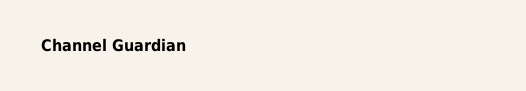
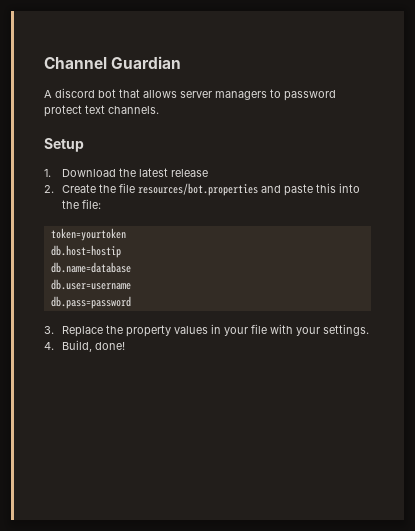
+ A discord bot that allows server managers to password protect text channels.
+ Setup
+ 1. Download the latest release
+ 2. Create the file resources/bot.properties and paste this into the file:
+ token=yourtoken
+ db.host=hostip
+ db.name=database
+ db.user=username
+ db.pass=password
+ 3. Replace the property values in your file with your settings.
+ 4. Build, done!

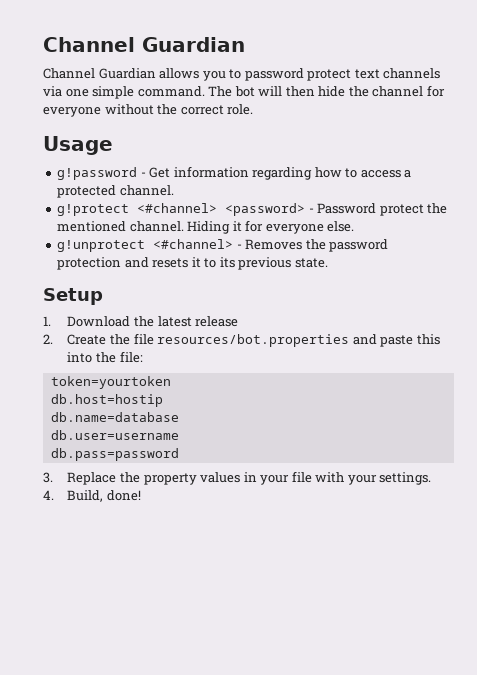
- A discord bot that allows server managers to password protect text channels.
+ Channel Guardian allows you to password protect text channels via one simple command. The bot will then hide the channel for everyone without the correct role.
+ Usage
+ g!password - Get information regarding how to access a protected channel.
+ g!protect <#channel> <password> - Password protect the mentioned channel. Hiding it for everyone else.
+ g!unprotect <#channel> - Removes the password protection and resets it to its previous state.

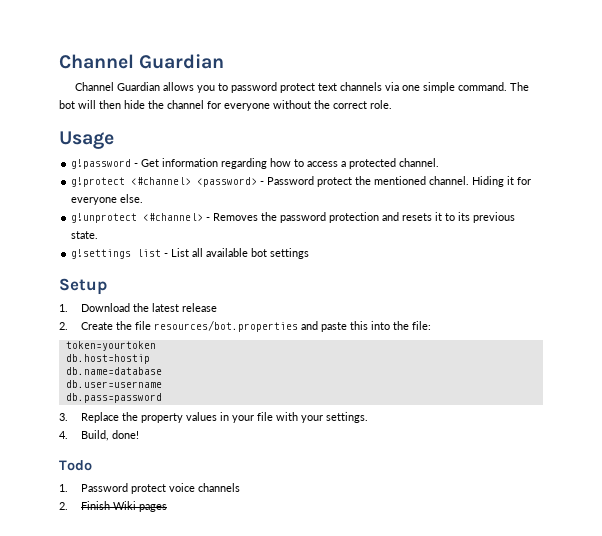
+ g!settings list - List all available bot settings
+ Todo
+ 1. Password protect voice channels
+ 2. Finish Wiki pages

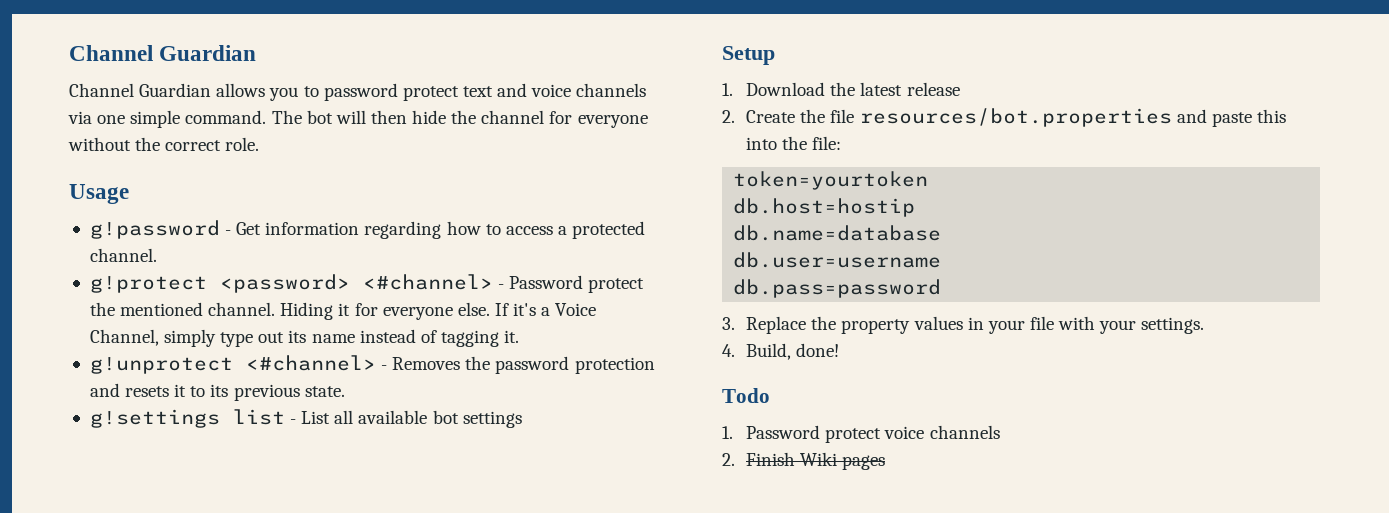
- Channel Guardian allows you to password protect text channels via one simple command.
+ Channel Guardian allows you to password protect text and voice channels via one simple command.
- g!protect <#channel> <password> - Password protect the mentioned channel.
+ g!protect <password> <#channel> - Password protect the mentioned channel.
+ If it's a Voice Channel, simply type out its name instead of tagging it.

